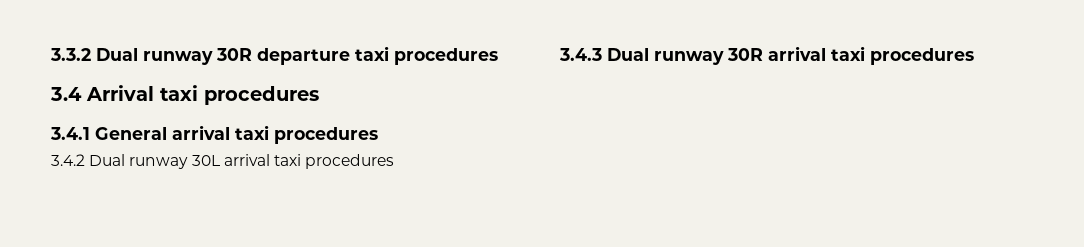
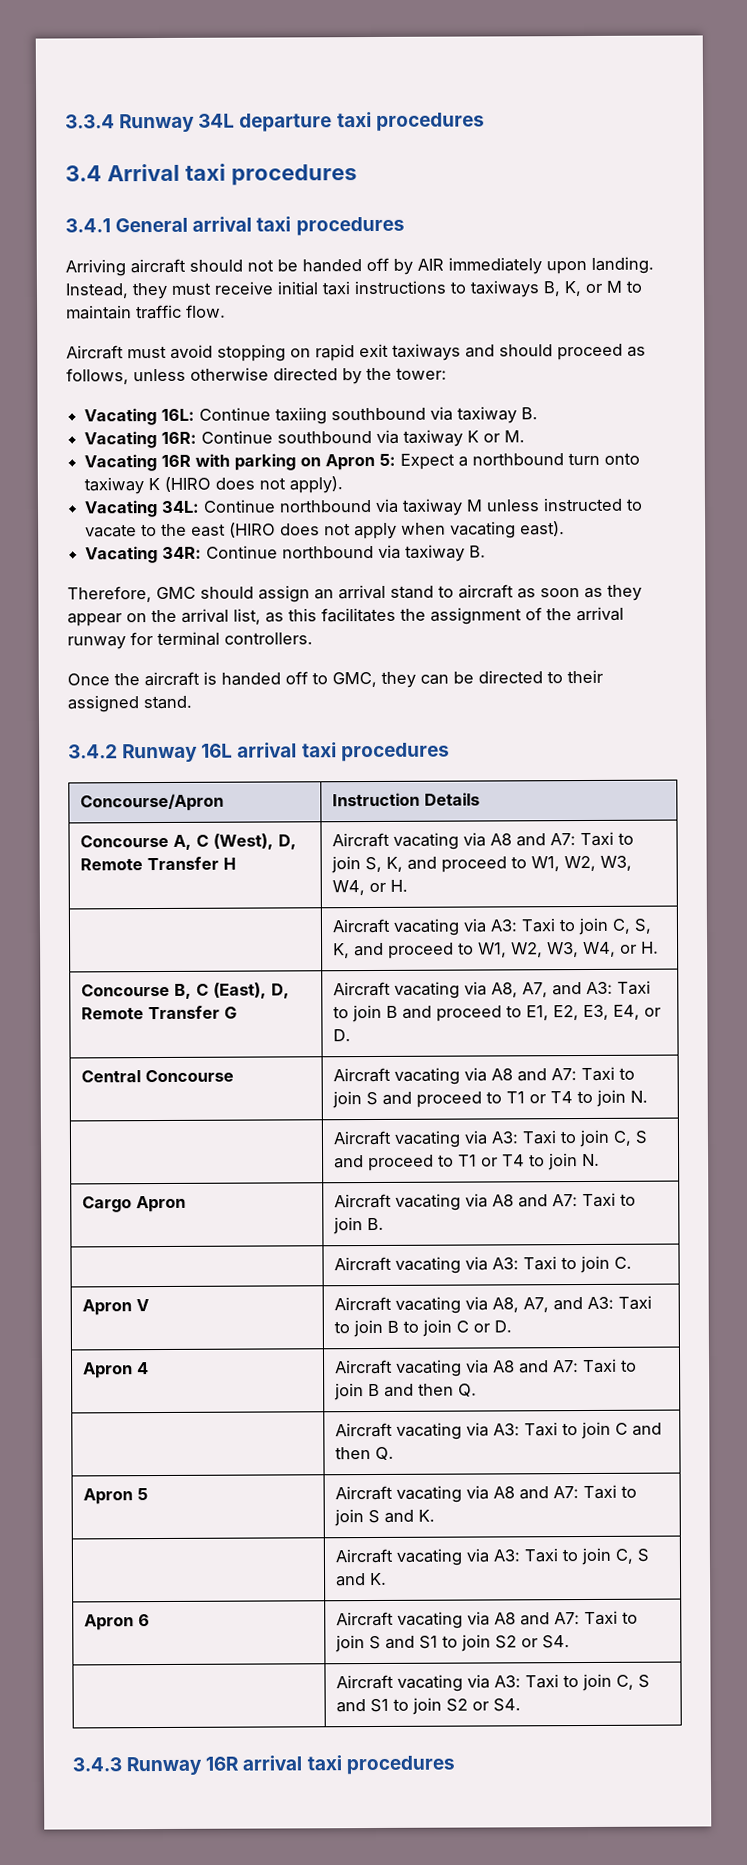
- 3.3.2 Dual runway 30R departure taxi procedures
+ 3.3.4 Runway 34L departure taxi procedures
- 3.4.2 Dual runway 30L arrival taxi procedures
- 3.4.3 Dual runway 30R arrival taxi procedures
+ Arriving aircraft should not be handed off by AIR immediately upon landing. Instead, they must receive initial taxi instructions to taxiways B, K, or M to maintain traffic flow.
+ Aircraft must avoid stopping on rapid exit taxiways and should proceed as follows, unless otherwise directed by the tower:
+ Vacating 16L: Continue taxiing southbound via taxiway B.
+ Vacating 16R: Continue southbound via taxiway K or M.
+ Vacating 16R with parking on Apron 5: Expect a northbound turn onto taxiway K (HIRO does not apply).
+ Vacating 34L: Continue northbound via taxiway M unless instructed to vacate to the east (HIRO does not apply when vacating east).
+ Vacating 34R: Continue northbound via taxiway B.
+ Therefore, GMC should assign an arrival stand to aircraft as soon as they appear on the arrival list, as this facilitates the assignment of the arrival runway for terminal controllers.
+ Once the aircraft is handed off to GMC, they can be directed to their assigned stand.
+ 3.4.2 Runway 16L arrival taxi procedures
+ Concourse/Apron | Instruction Details
+ Concourse A, C (West), D, Remote Transfer H | Aircraft vacating via A8 and A7: Taxi to join S, K, and proceed to W1, W2, W3, W4, or H.
+ | Aircraft vacating via A3: Taxi to join C, S, K, and proceed to W1, W2, W3, W4, or H.
+ Concourse B, C (East), D, Remote Transfer G | Aircraft vacating via A8, A7, and A3: Taxi to join B and proceed to E1, E2, E3, E4, or D.
+ Central Concourse | Aircraft vacating via A8 and A7: Taxi to join S and proceed to T1 or T4 to join N.
+ | Aircraft vacating via A3: Taxi to join C, S and proceed to T1 or T4 to join N.
+ Cargo Apron | Aircraft vacating via A8 and A7: Taxi to join B.
+ | Aircraft vacating via A3: Taxi to join C.
+ Apron V | Aircraft vacating via A8, A7, and A3: Taxi to join B to join C or D.
+ Apron 4 | Aircraft vacating via A8 and A7: Taxi to join B and then Q.
+ | Aircraft vacating via A3: Taxi to join C and then Q.
+ Apron 5 | Aircraft vacating via A8 and A7: Taxi to join S and K.
+ | Aircraft vacating via A3: Taxi to join C, S and K.
+ Apron 6 | Aircraft vacating via A8 and A7: Taxi to join S and S1 to join S2 or S4.
+ | Aircraft vacating via A3: Taxi to join C, S and S1 to join S2 or S4.
+ 3.4.3 Runway 16R arrival taxi procedures

